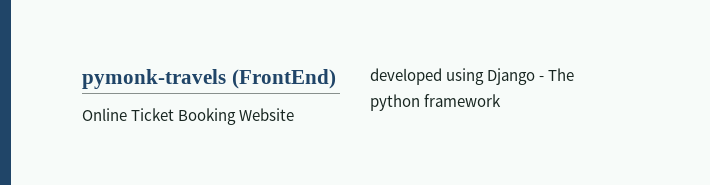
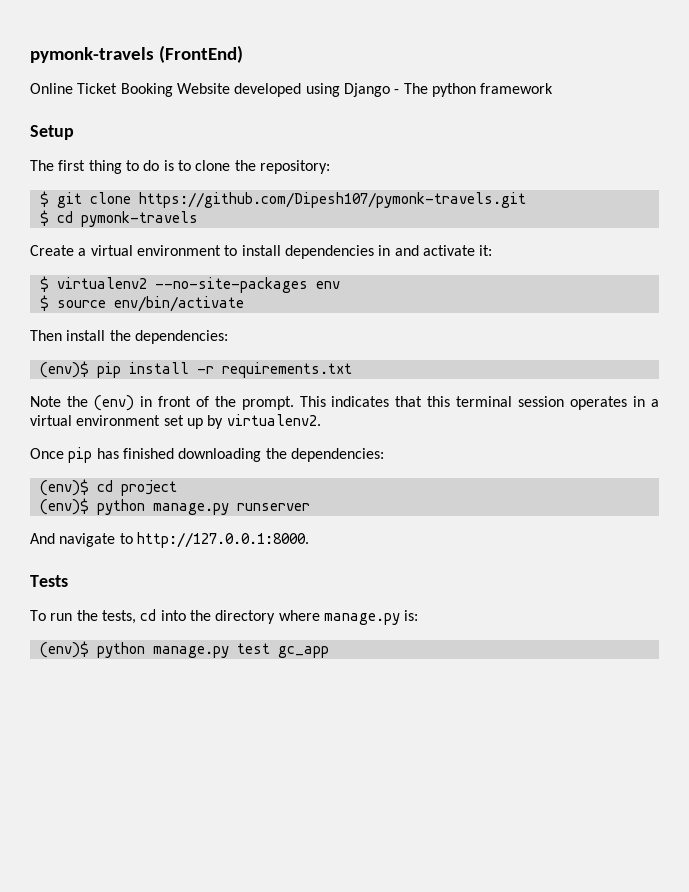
+ Setup
+ The first thing to do is to clone the repository:
+ $ git clone https://github.com/Dipesh107/pymonk-travels.git
+ $ cd pymonk-travels
+ Create a virtual environment to install dependencies in and activate it:
+ $ virtualenv2 --no-site-packages env
+ $ source env/bin/activate
+ Then install the dependencies:
+ (env)$ pip install -r requirements.txt
+ Note the (env) in front of the prompt. This indicates that this terminal session operates in a virtual environment set up by virtualenv2.
+ Once pip has finished downloading the dependencies:
+ (env)$ cd project
+ (env)$ python manage.py runserver
+ And navigate to http://127.0.0.1:8000.
+ Tests
+ To run the tests, cd into the directory where manage.py is:
+ (env)$ python manage.py test gc_app

